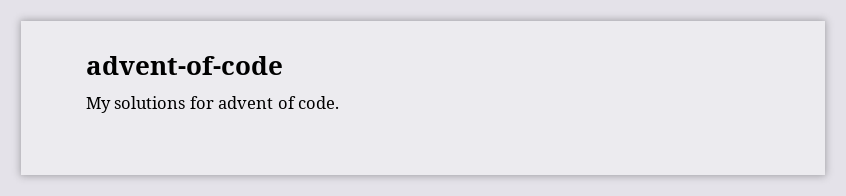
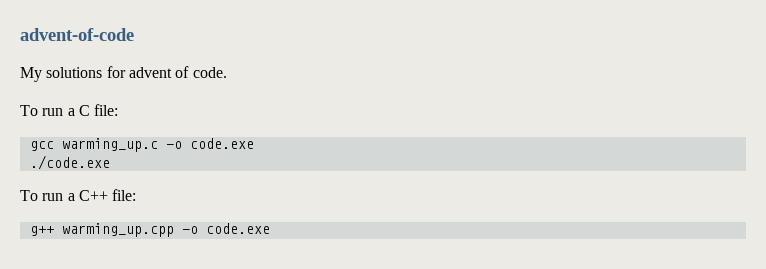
+ To run a C file:
+ gcc warming_up.c -o code.exe
+ ./code.exe
+ To run a C++ file:
+ g++ warming_up.cpp -o code.exe

